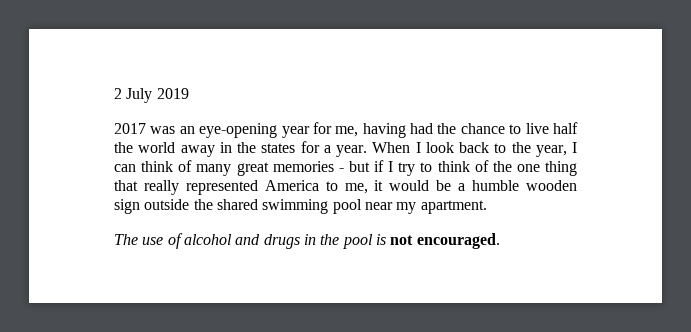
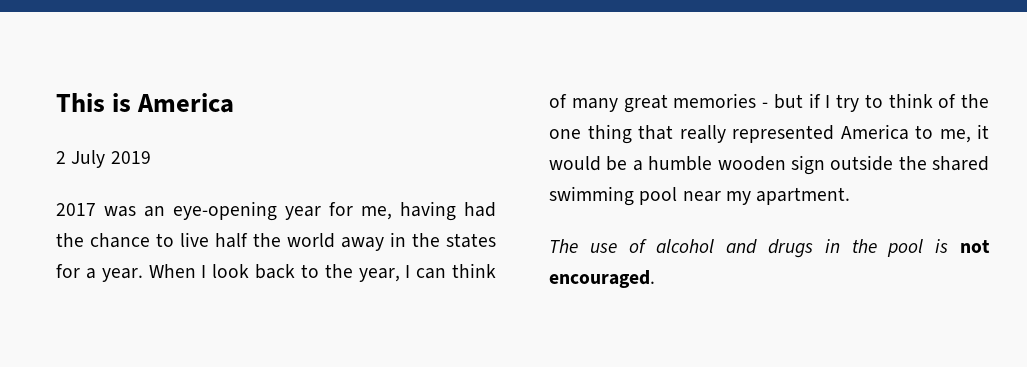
+ This is America

